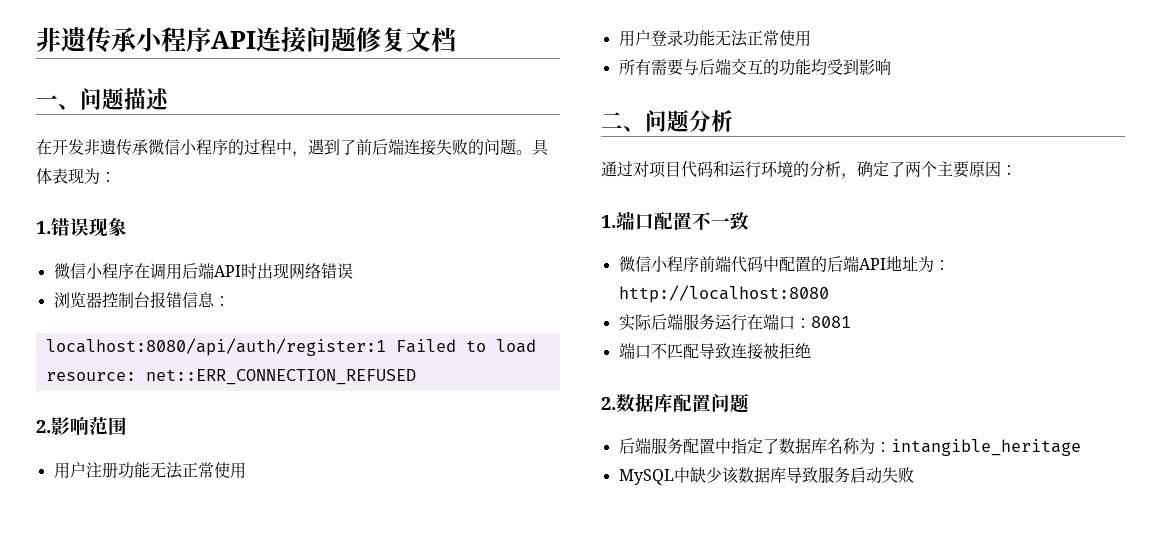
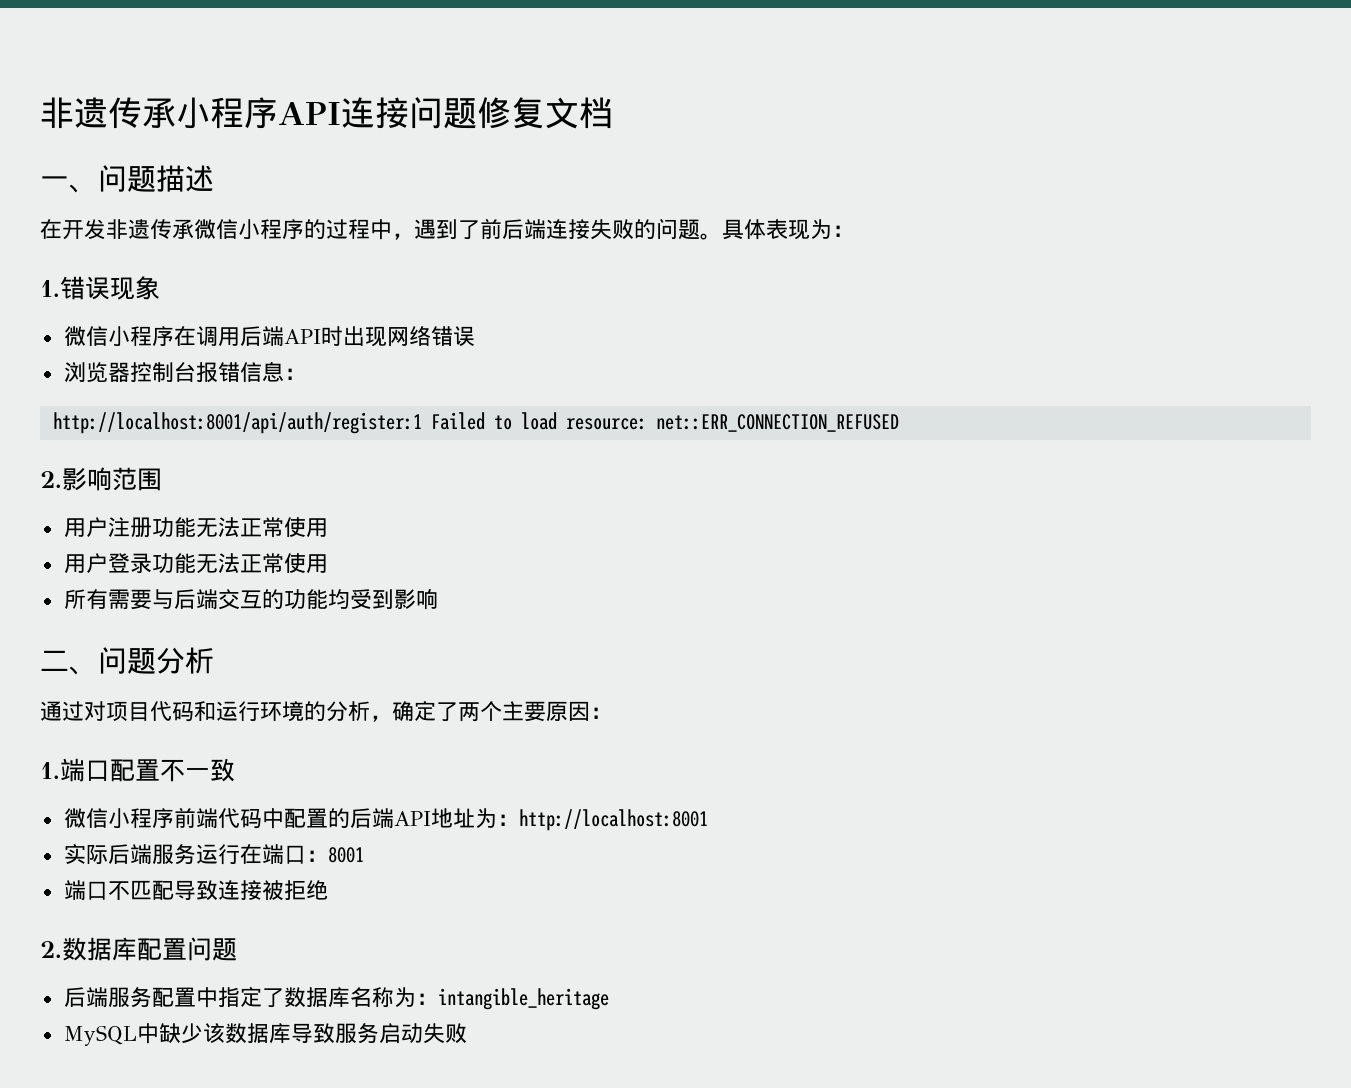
- localhost:8080/api/auth/register:1 Failed to load resource: net::ERR_CONNECTION_REFUSED
+ http://localhost:8001/api/auth/register:1 Failed to load resource: net::ERR_CONNECTION_REFUSED
- 微信小程序前端代码中配置的后端API地址为：http://localhost:8080
+ 微信小程序前端代码中配置的后端API地址为：http://localhost:8001
- 实际后端服务运行在端口：8081
+ 实际后端服务运行在端口：8001

